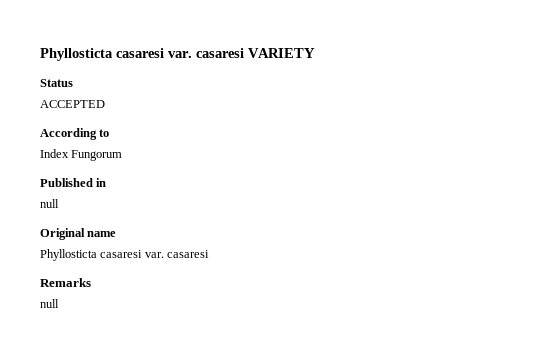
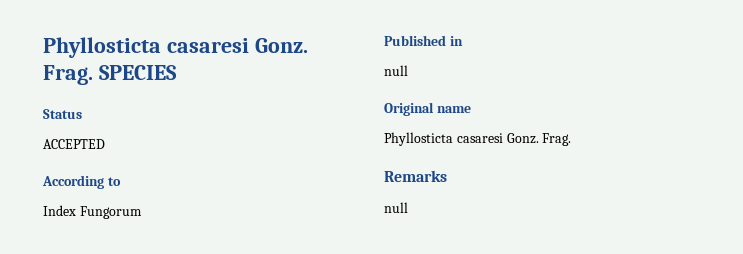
- Phyllosticta casaresi var. casaresi VARIETY
+ Phyllosticta casaresi Gonz. Frag. SPECIES
  Original name
- Phyllosticta casaresi var. casaresi
+ Phyllosticta casaresi Gonz. Frag.

